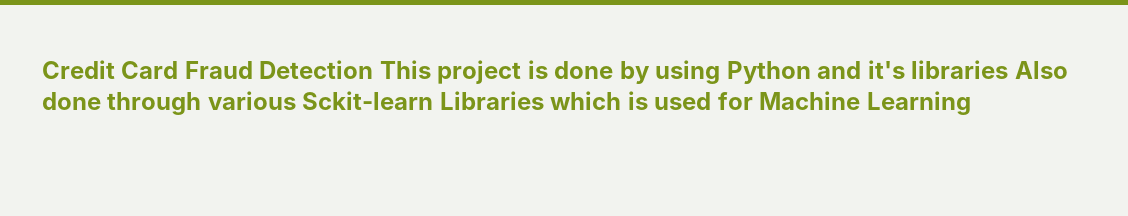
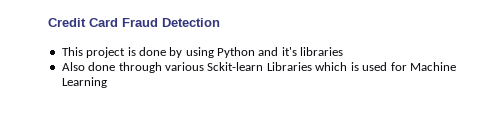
- Credit Card Fraud Detection This project is done by using Python and it's libraries Also done through various Sckit-learn Libraries which is used for Machine Learning
+ Credit Card Fraud Detection
+ This project is done by using Python and it's libraries
+ Also done through various Sckit-learn Libraries which is used for Machine Learning

